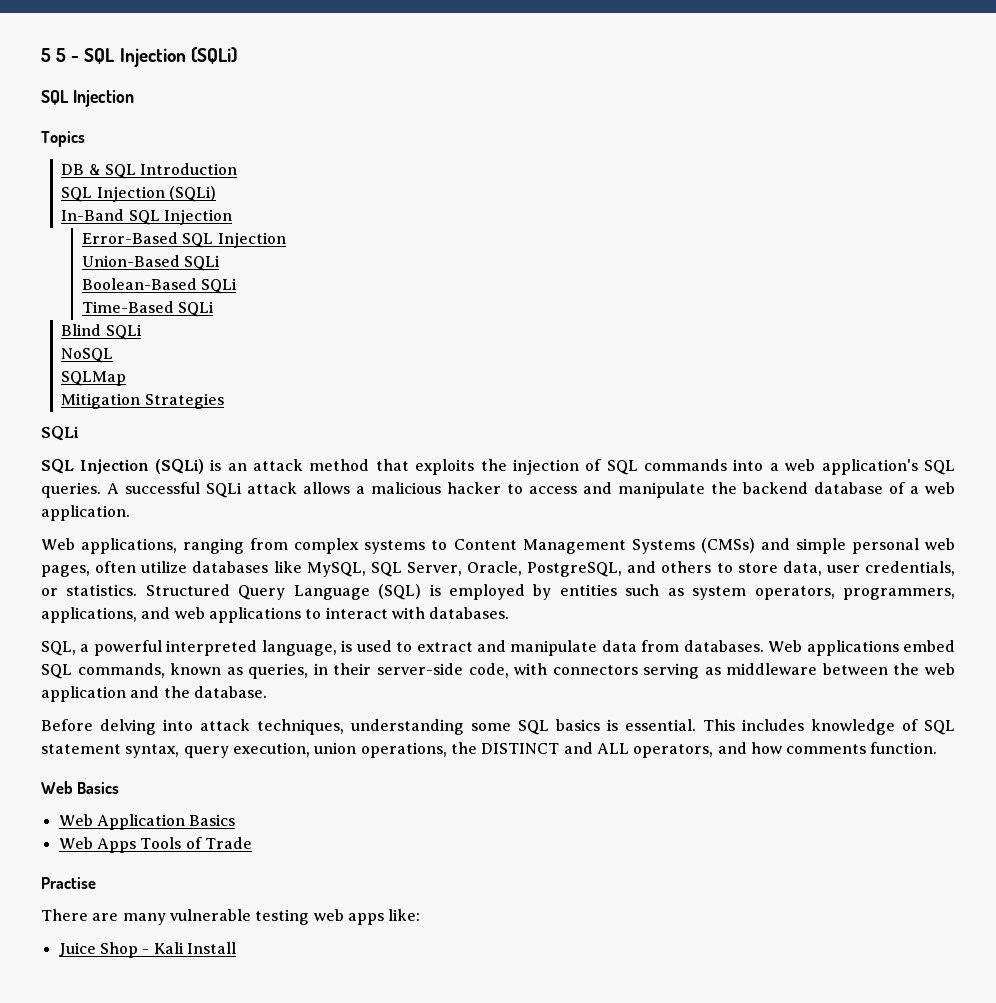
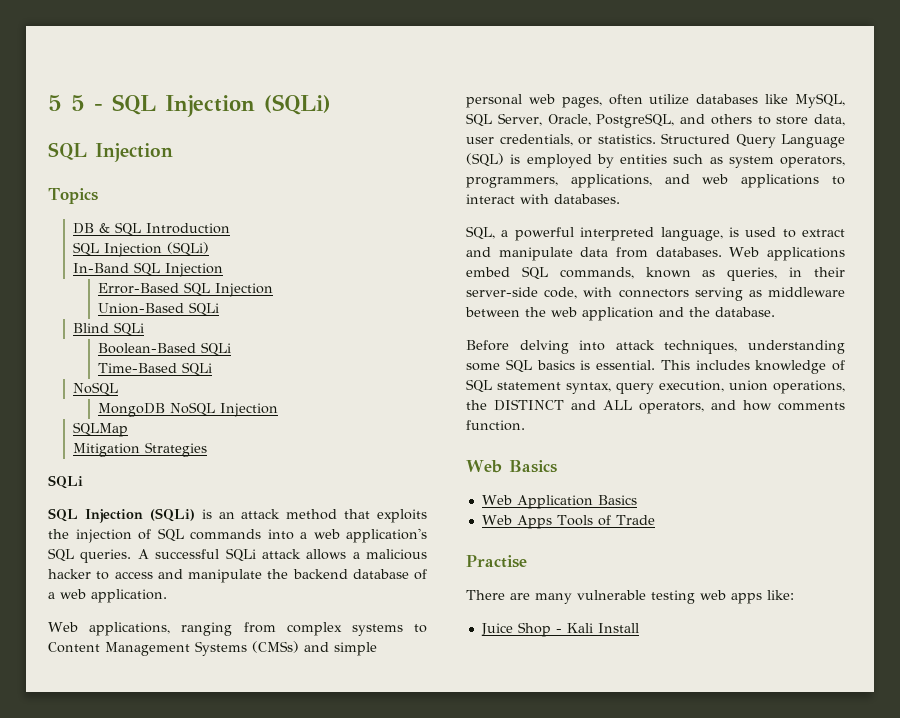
+ Blind SQLi
  Time-Based SQLi
- Blind SQLi
  NoSQL
+ MongoDB NoSQL Injection

